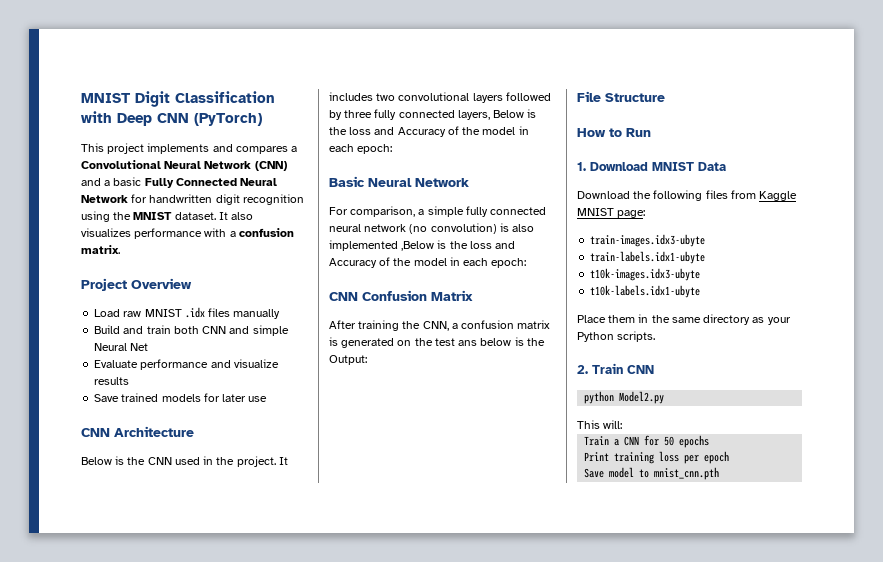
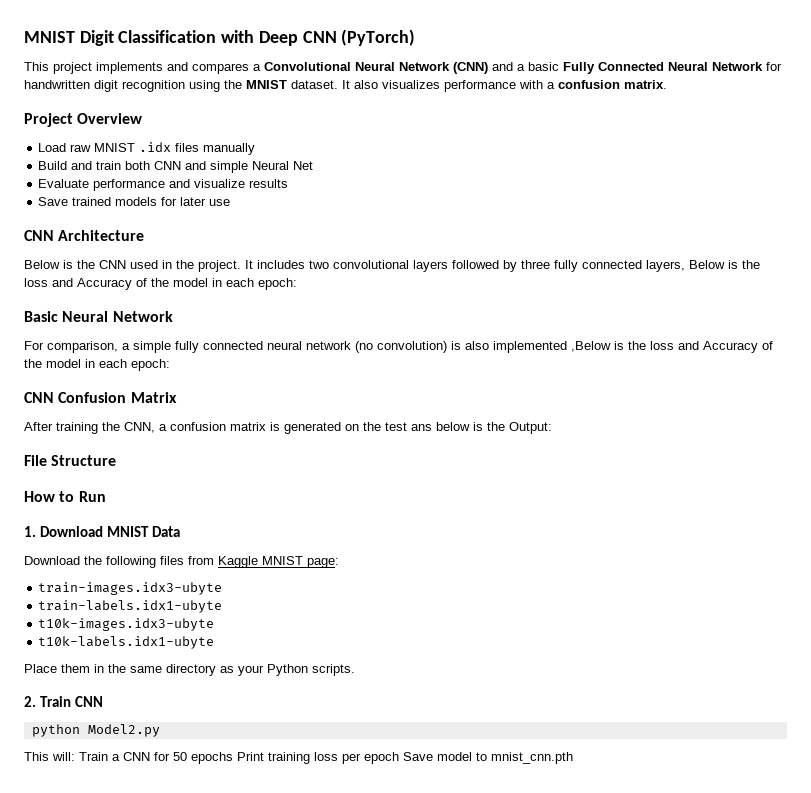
- This will:
- Train a CNN for 50 epochs
- Print training loss per epoch
- Save model to mnist_cnn.pth
+ This will: Train a CNN for 50 epochs Print training loss per epoch Save model to mnist_cnn.pth

